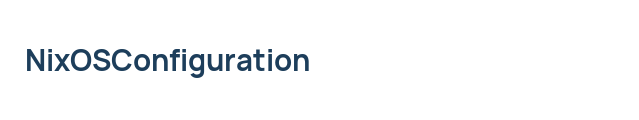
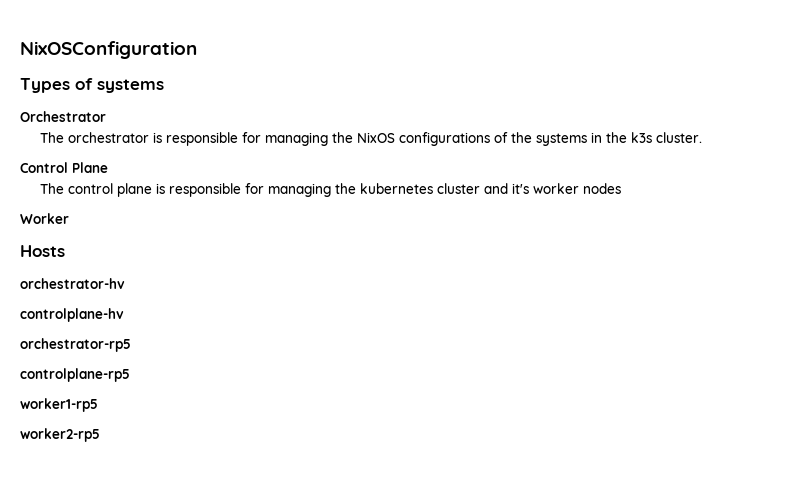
+ Types of systems
+ Orchestrator
+ The orchestrator is responsible for managing the NixOS configurations of the systems in the k3s cluster.
+ Control Plane
+ The control plane is responsible for managing the kubernetes cluster and it's worker nodes
+ Worker
+ Hosts
+ orchestrator-hv
+ controlplane-hv
+ orchestrator-rp5
+ controlplane-rp5
+ worker1-rp5
+ worker2-rp5

